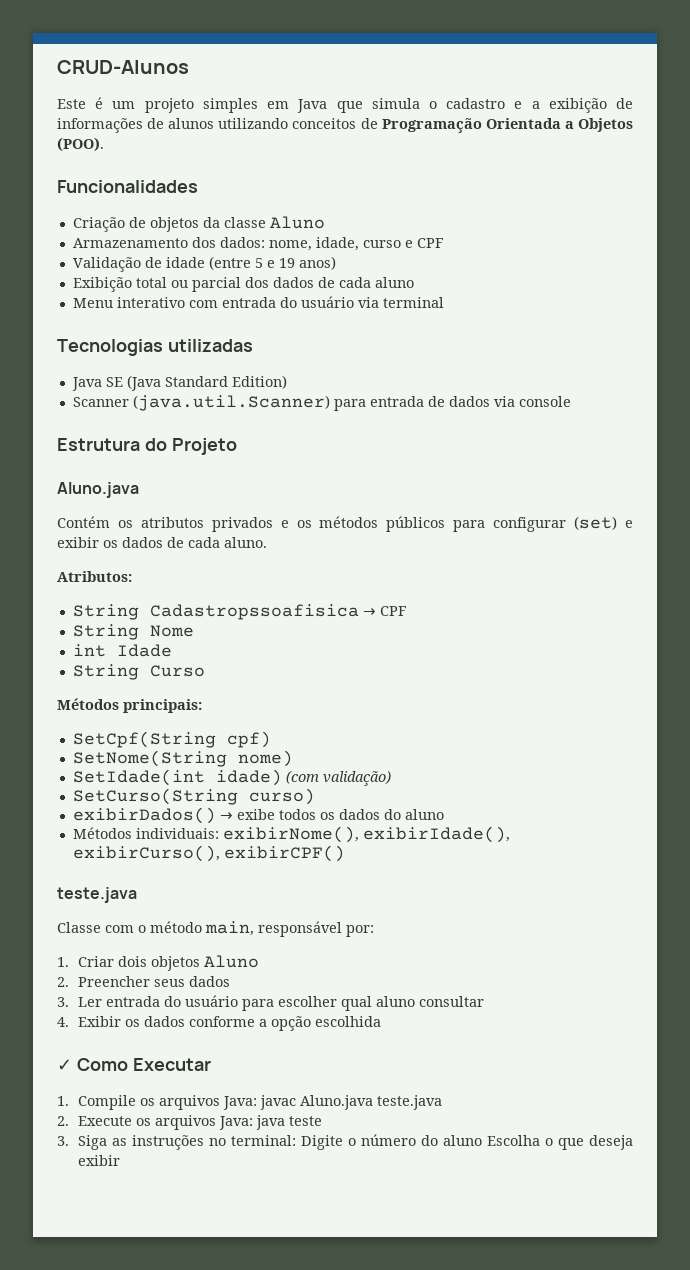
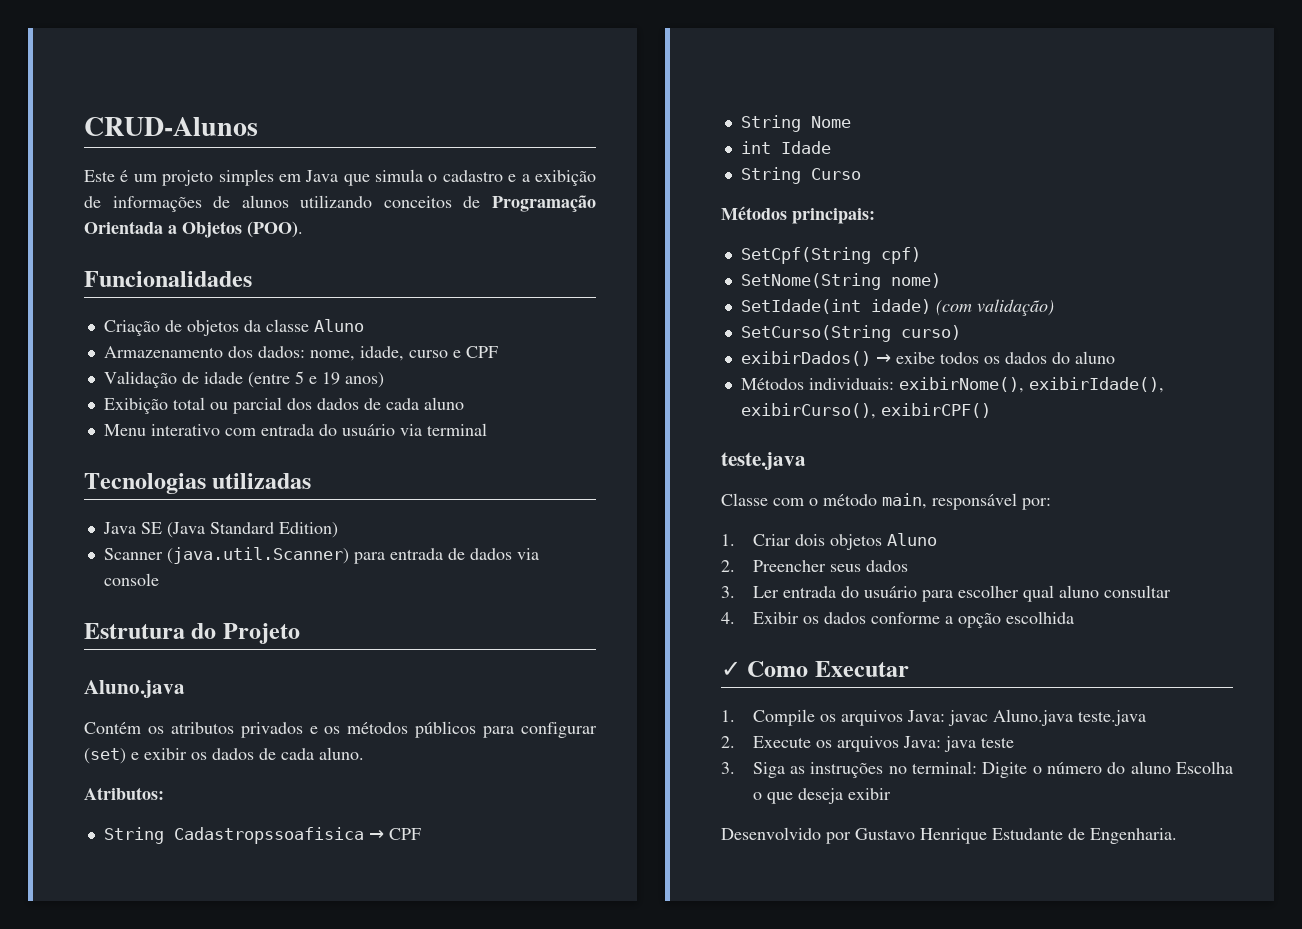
+ Desenvolvido por Gustavo Henrique Estudante de Engenharia.

